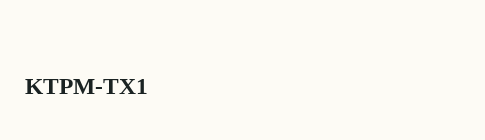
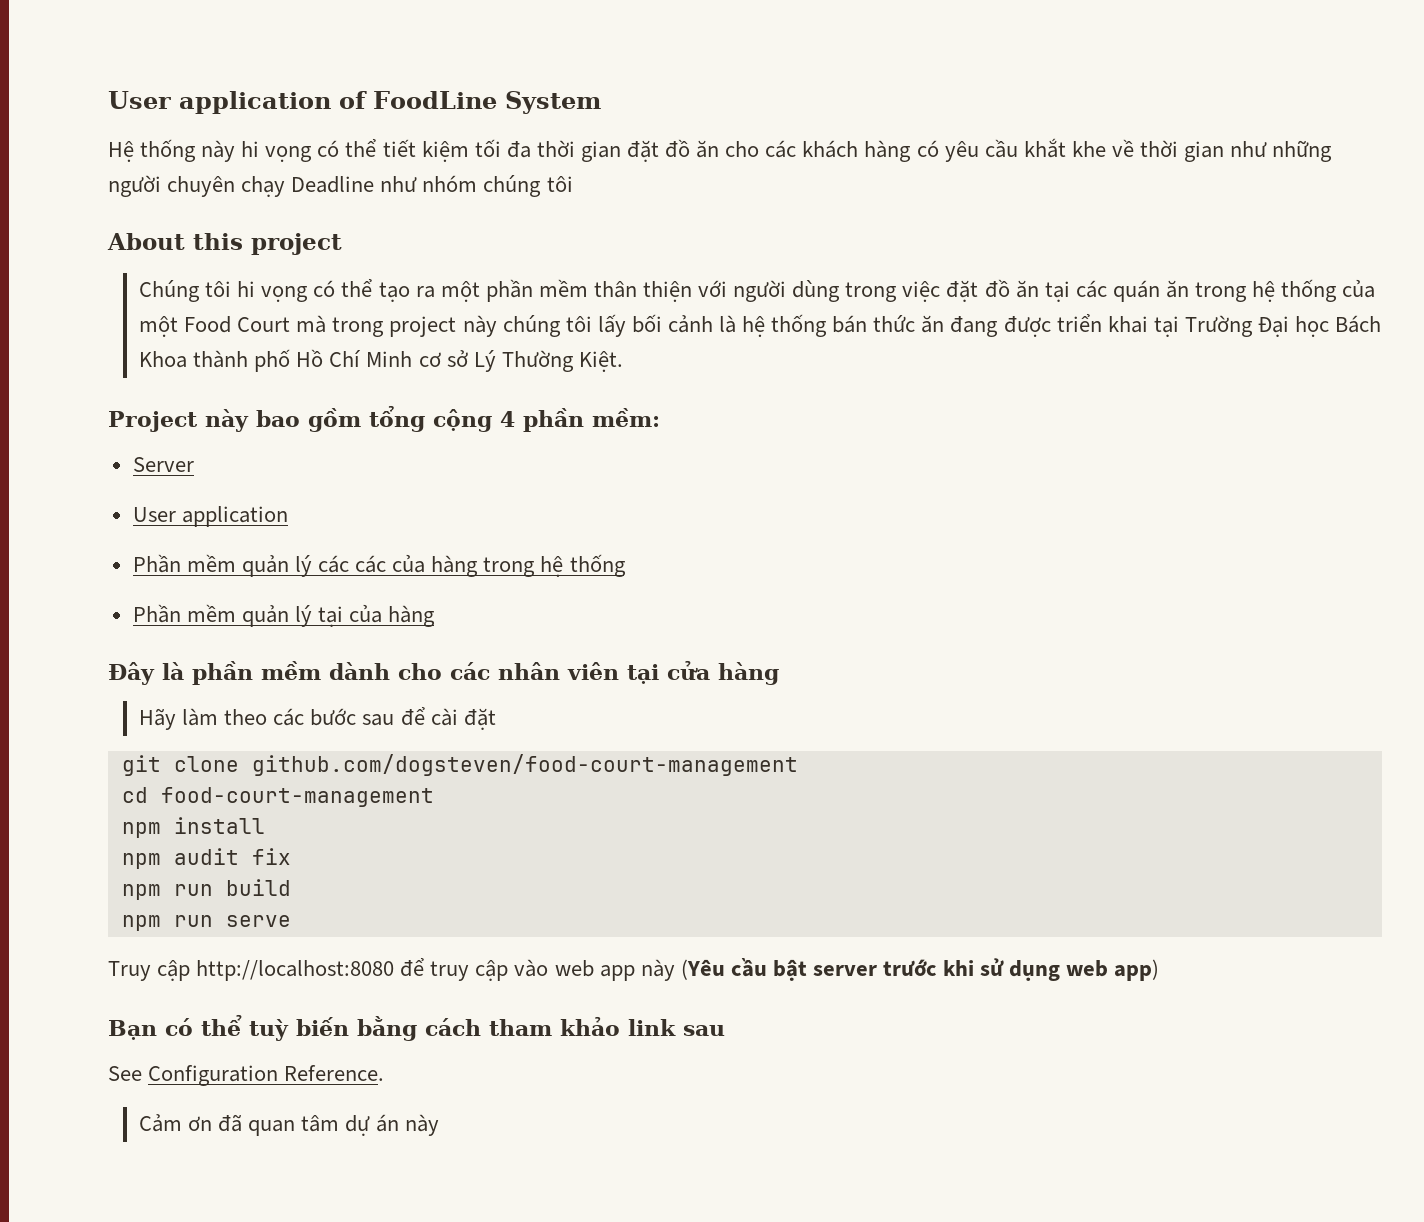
- KTPM-TX1
+ User application of FoodLine System
+ Hệ thống này hi vọng có thể tiết kiệm tối đa thời gian đặt đồ ăn cho các khách hàng có yêu cầu khắt khe về thời gian như những người chuyên chạy Deadline như nhóm chúng tôi
+ About this project
+ Chúng tôi hi vọng có thể tạo ra một phần mềm thân thiện với người dùng trong việc đặt đồ ăn tại các quán ăn trong hệ thống của một Food Court mà trong project này chúng tôi lấy bối cảnh là hệ thống bán thức ăn đang được triển khai tại Trường Đại học Bách Khoa thành phố Hồ Chí Minh cơ sở Lý Thường Kiệt.
+ Project này bao gồm tổng cộng 4 phần mềm:
+ Server
+ User application
+ Phần mềm quản lý các các của hàng trong hệ thống
+ Phần mềm quản lý tại của hàng
+ Đây là phần mềm dành cho các nhân viên tại cửa hàng
+ Hãy làm theo các bước sau để cài đặt
+ git clone github.com/dogsteven/food-court-management
+ cd food-court-management
+ npm install
+ npm audit fix
+ npm run build
+ npm run serve
+ Truy cập http://localhost:8080 để truy cập vào web app này (Yêu cầu bật server trước khi sử dụng web app)
+ Bạn có thể tuỳ biến bằng cách tham khảo link sau
+ See Configuration Reference.
+ Cảm ơn đã quan tâm dự án này

